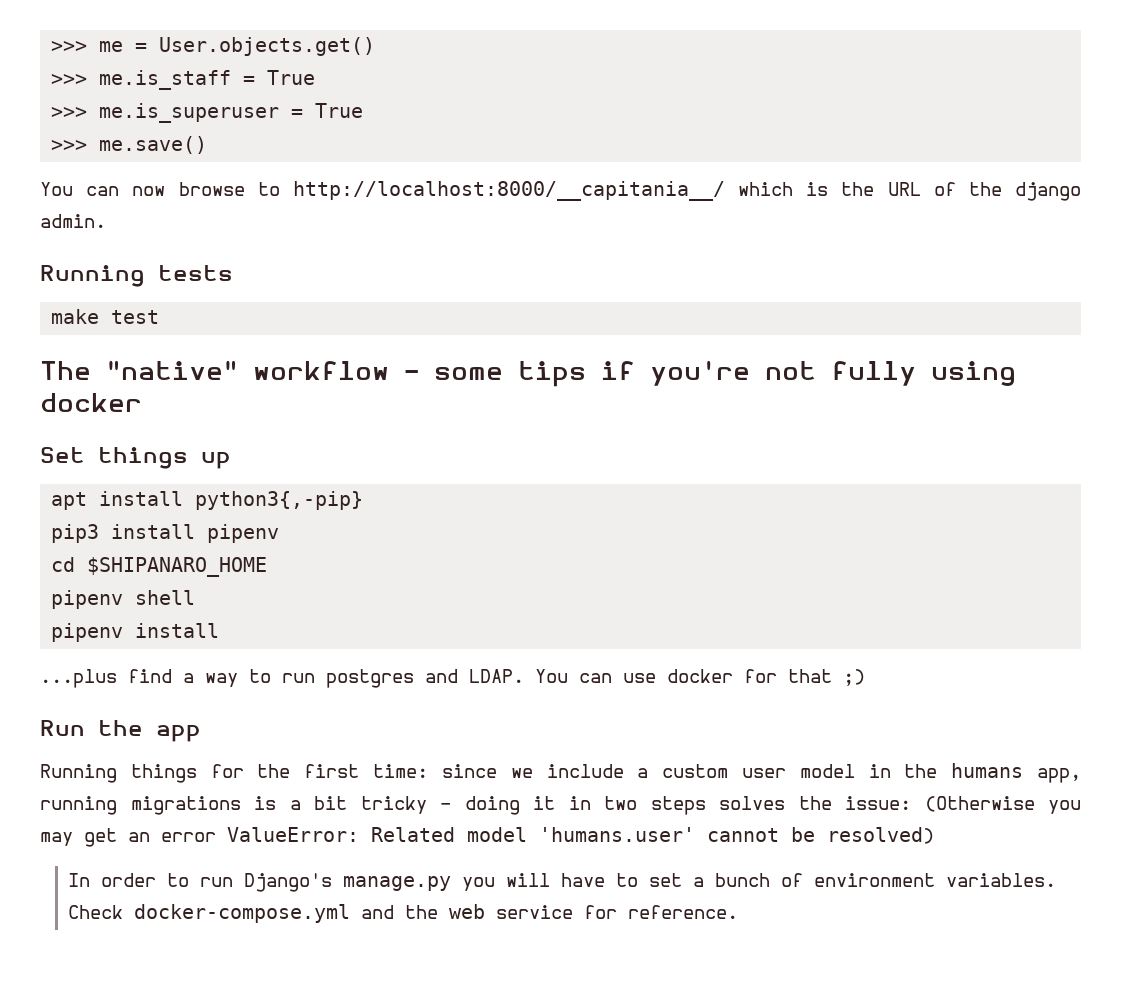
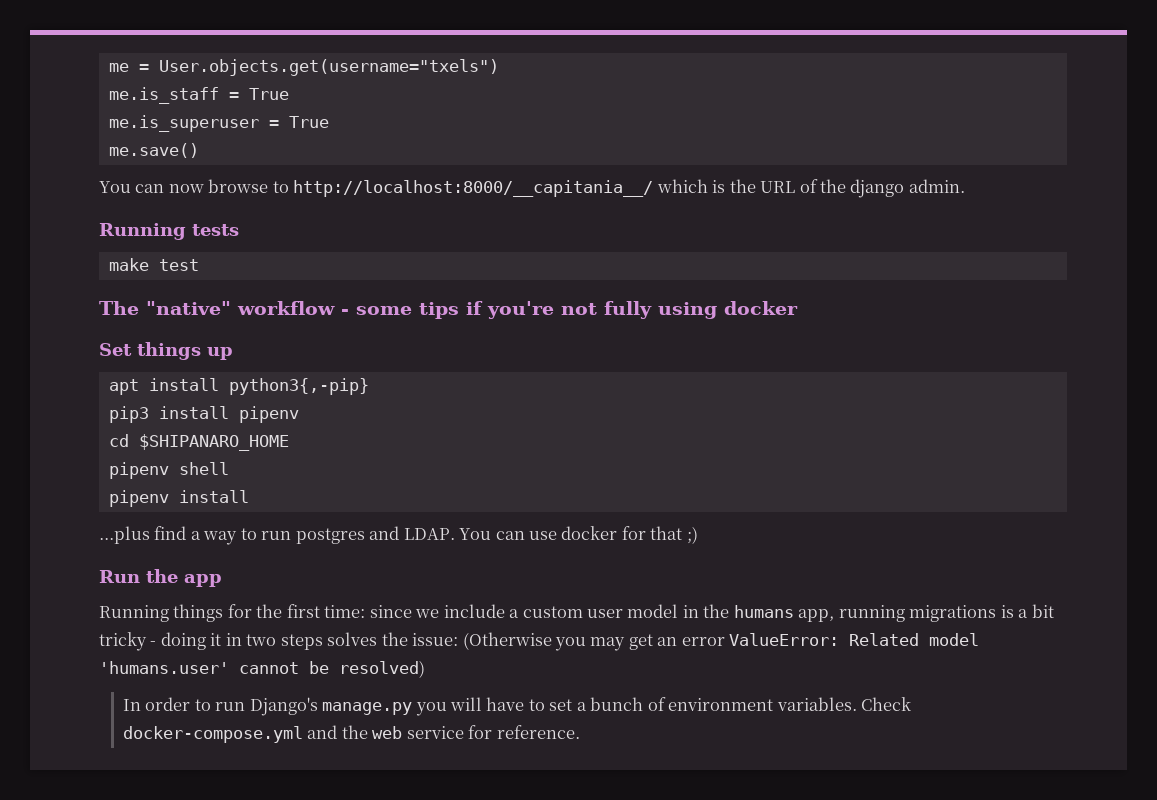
- >>> me = User.objects.get()
- >>> me.is_staff = True
+ me = User.objects.get(username="txels")
+ me.is_staff = True
- >>> me.is_superuser = True
+ me.is_superuser = True
- >>> me.save()
+ me.save()

